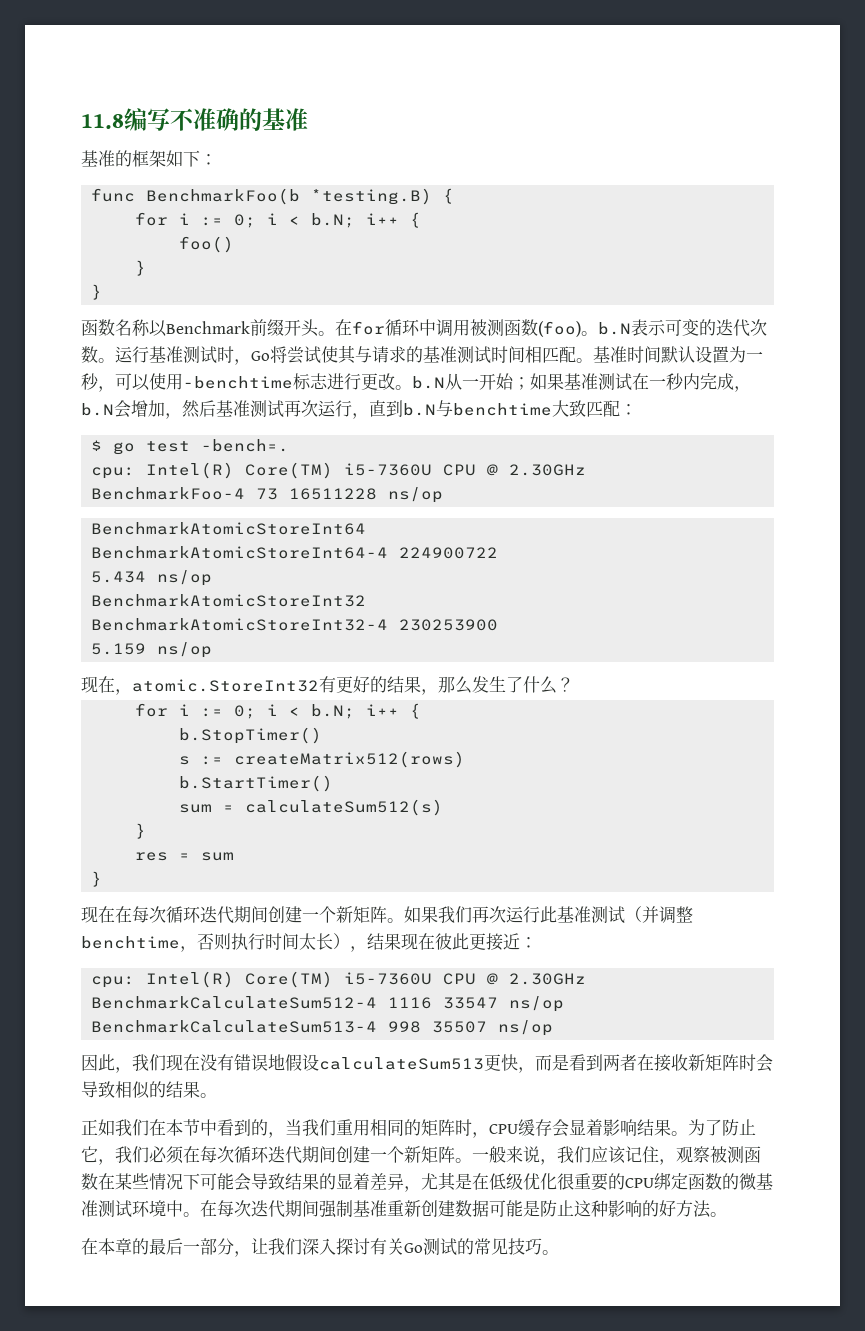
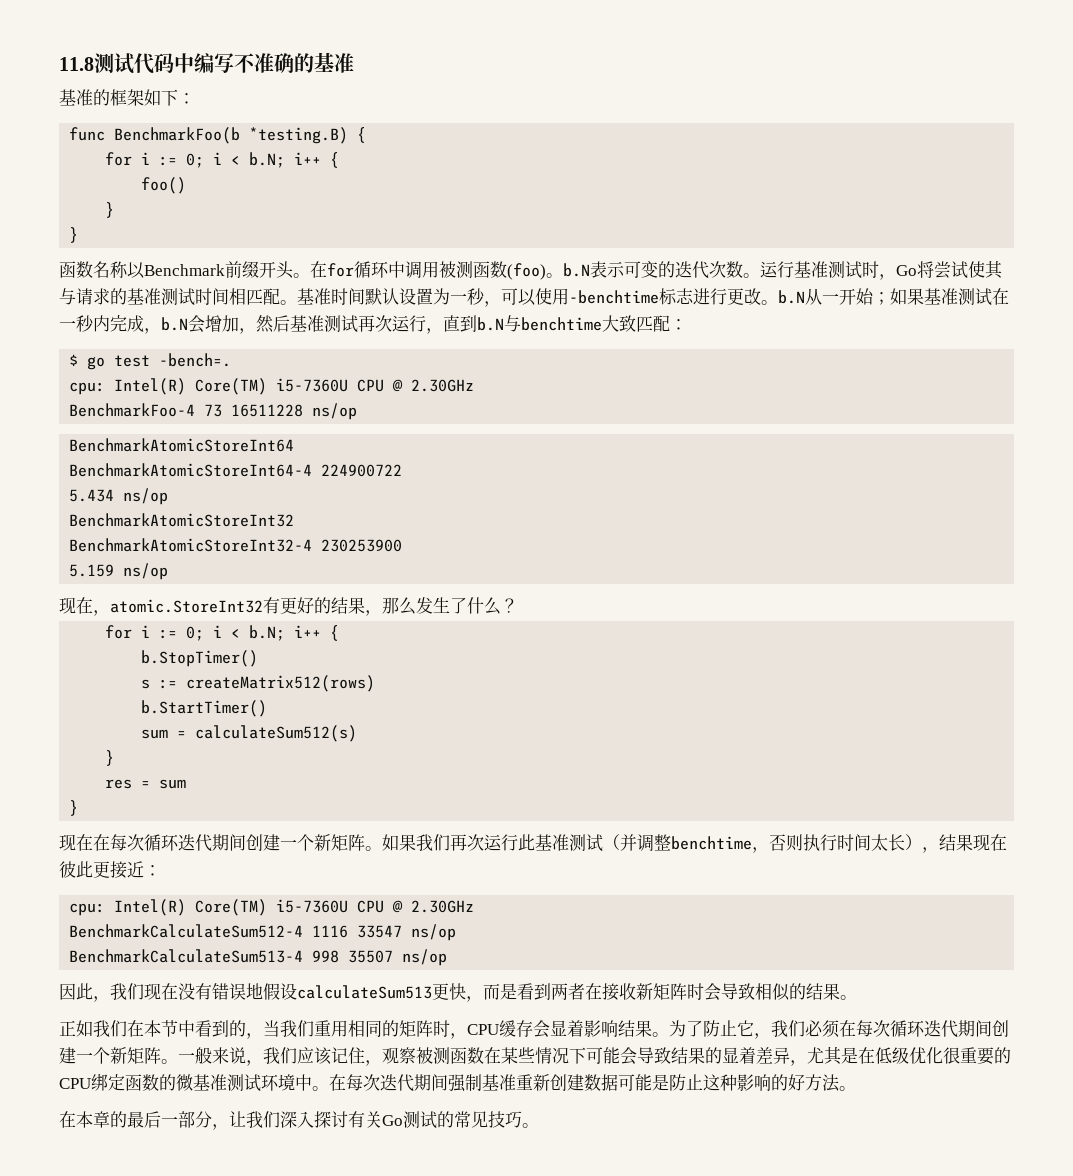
- 11.8编写不准确的基准
+ 11.8测试代码中编写不准确的基准

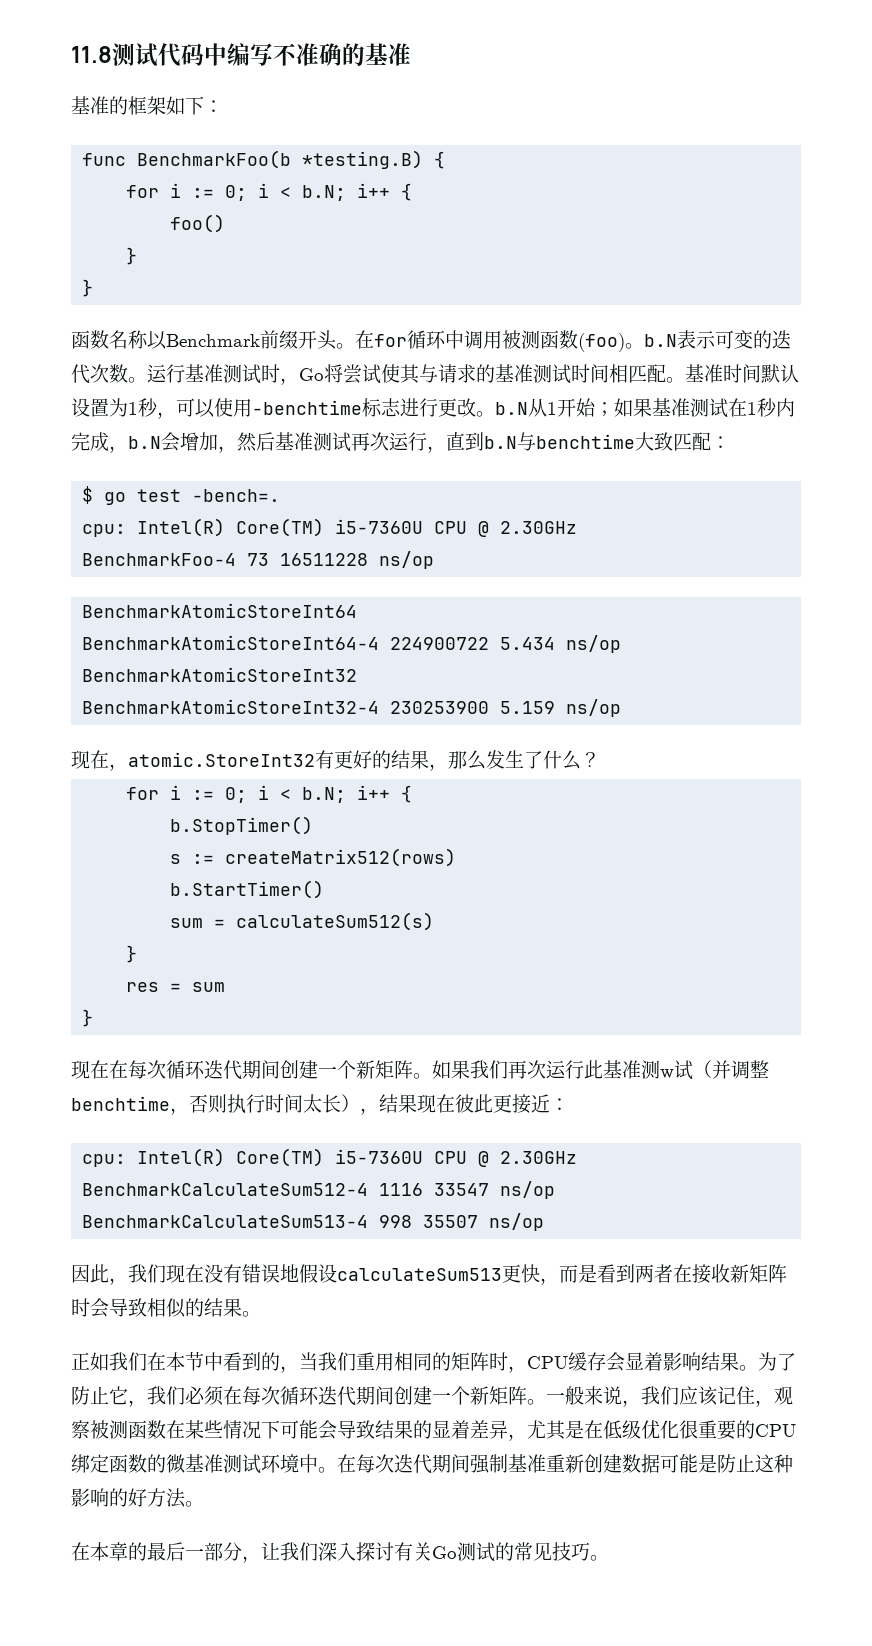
- 基准时间默认设置为一秒，可以使用-benchtime标志进行更改。b.N从一开始；如果基准测试在一秒内完成，b.N会增加，然后基准测试再次运行，直到b.N与benchtime大致匹配：
+ 基准时间默认设置为1秒，可以使用-benchtime标志进行更改。b.N从1开始；如果基准测试在1秒内完成，b.N会增加，然后基准测试再次运行，直到b.N与benchtime大致匹配：
- BenchmarkAtomicStoreInt64-4 224900722
- 5.434 ns/op
+ BenchmarkAtomicStoreInt64-4 224900722 5.434 ns/op
- BenchmarkAtomicStoreInt32-4 230253900
- 5.159 ns/op
+ BenchmarkAtomicStoreInt32-4 230253900 5.159 ns/op
- 如果我们再次运行此基准测试（并调整benchtime，否则执行时间太长），结果现在彼此更接近：
+ 如果我们再次运行此基准测w试（并调整benchtime，否则执行时间太长），结果现在彼此更接近：

